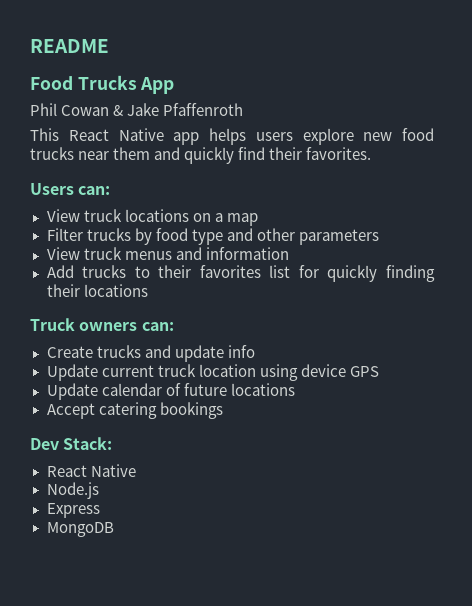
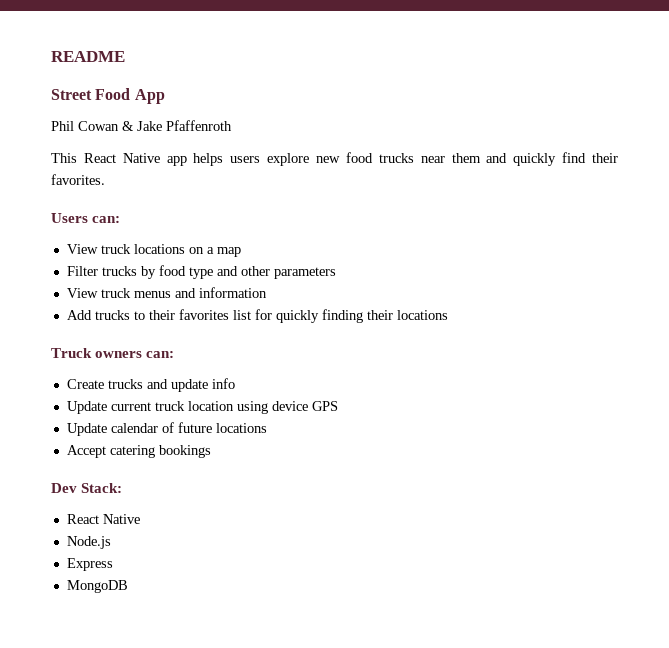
- Food Trucks App
+ Street Food App

